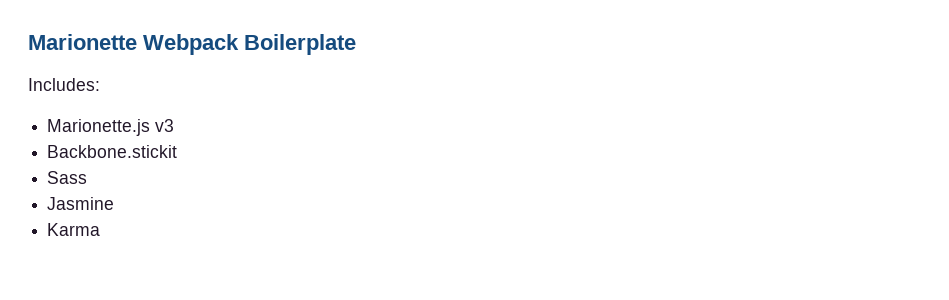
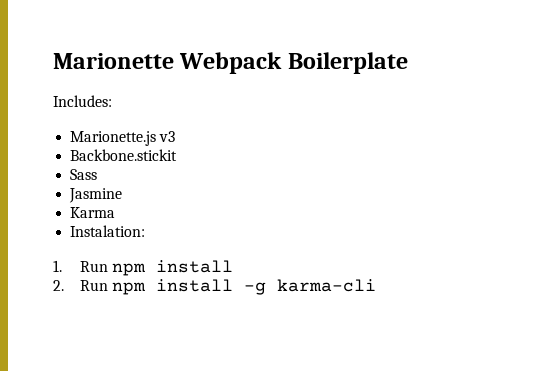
+ Instalation:
+ 1. Run npm install
+ 2. Run npm install -g karma-cli

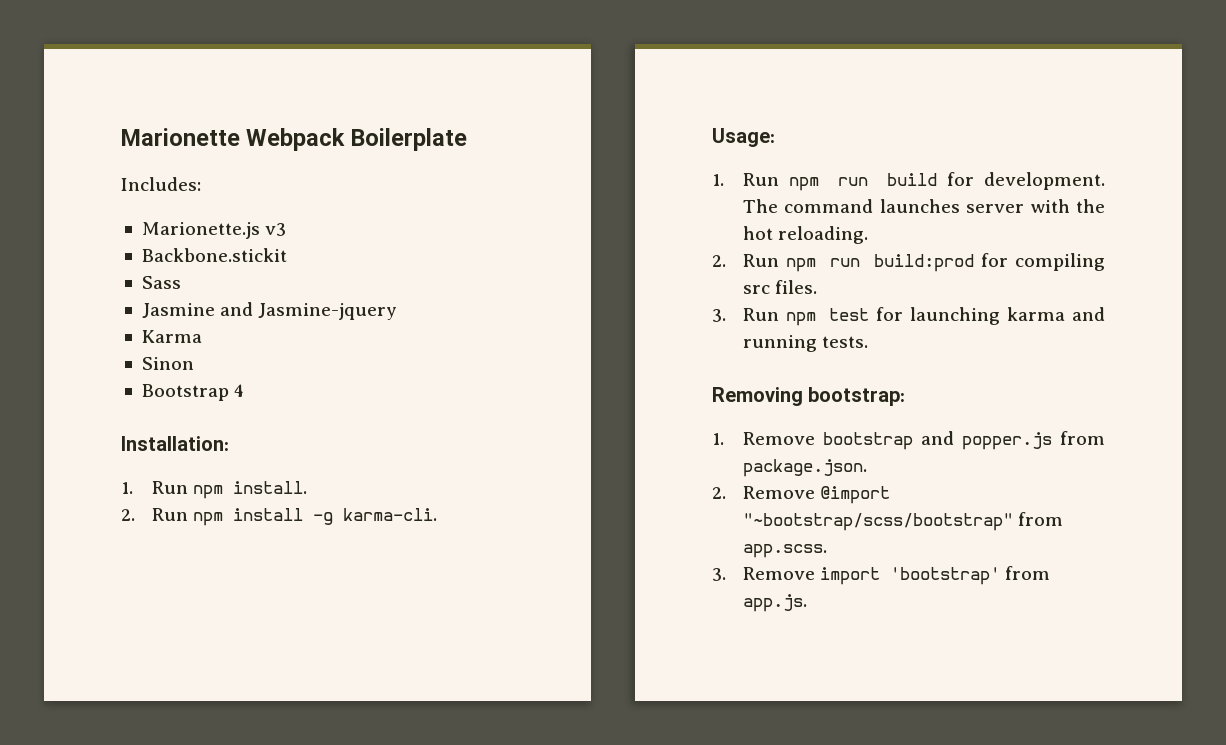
- Jasmine
+ Jasmine and Jasmine-jquery
- Instalation:
- 1. Run npm install
+ Sinon
+ Bootstrap 4
+ Installation:
+ 1. Run npm install.
- 2. Run npm install -g karma-cli
+ 2. Run npm install -g karma-cli.
+ Usage:
+ 1. Run npm run build for development. The command launches server with the hot reloading.
+ 2. Run npm run build:prod for compiling src files.
+ 3. Run npm test for launching karma and running tests.
+ Removing bootstrap:
+ 1. Remove bootstrap and popper.js from package.json.
+ 2. Remove @import "~bootstrap/scss/bootstrap" from app.scss.
+ 3. Remove import 'bootstrap' from app.js.

